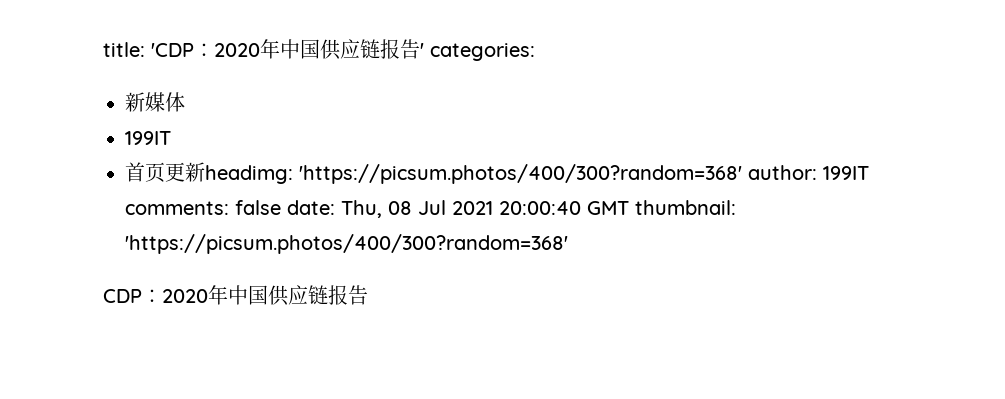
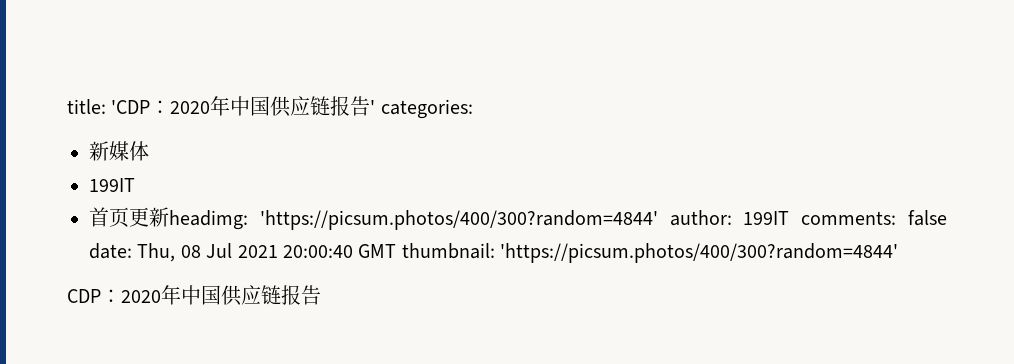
- 首页更新headimg: 'https://picsum.photos/400/300?random=368' author: 199IT comments: false date: Thu, 08 Jul 2021 20:00:40 GMT thumbnail: 'https://picsum.photos/400/300?random=368'
+ 首页更新headimg: 'https://picsum.photos/400/300?random=4844' author: 199IT comments: false date: Thu, 08 Jul 2021 20:00:40 GMT thumbnail: 'https://picsum.photos/400/300?random=4844'

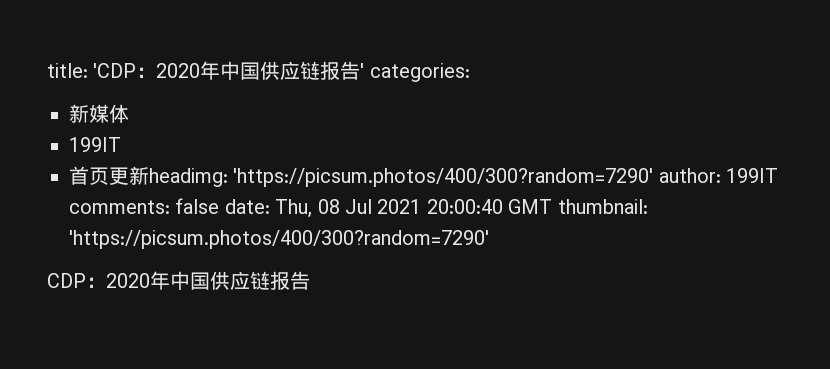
- 首页更新headimg: 'https://picsum.photos/400/300?random=4844' author: 199IT comments: false date: Thu, 08 Jul 2021 20:00:40 GMT thumbnail: 'https://picsum.photos/400/300?random=4844'
+ 首页更新headimg: 'https://picsum.photos/400/300?random=7290' author: 199IT comments: false date: Thu, 08 Jul 2021 20:00:40 GMT thumbnail: 'https://picsum.photos/400/300?random=7290'

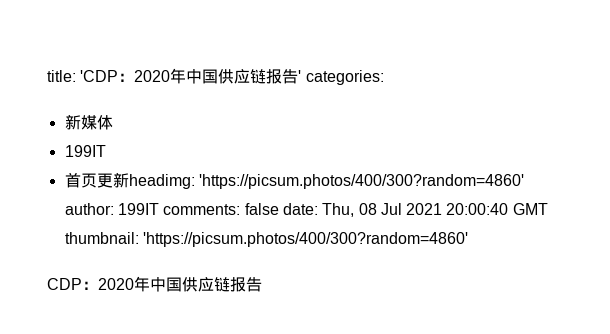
- 首页更新headimg: 'https://picsum.photos/400/300?random=7290' author: 199IT comments: false date: Thu, 08 Jul 2021 20:00:40 GMT thumbnail: 'https://picsum.photos/400/300?random=7290'
+ 首页更新headimg: 'https://picsum.photos/400/300?random=4860' author: 199IT comments: false date: Thu, 08 Jul 2021 20:00:40 GMT thumbnail: 'https://picsum.photos/400/300?random=4860'

